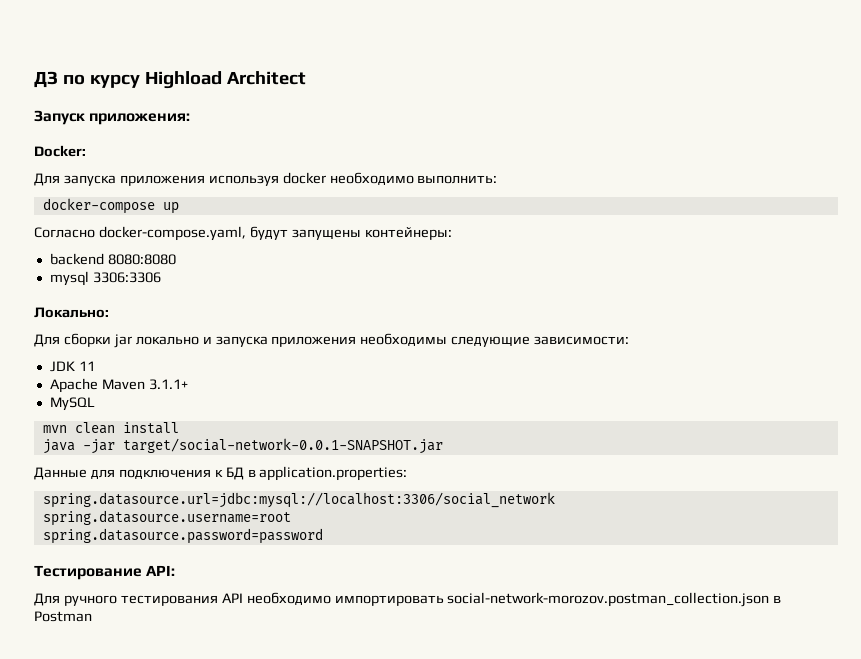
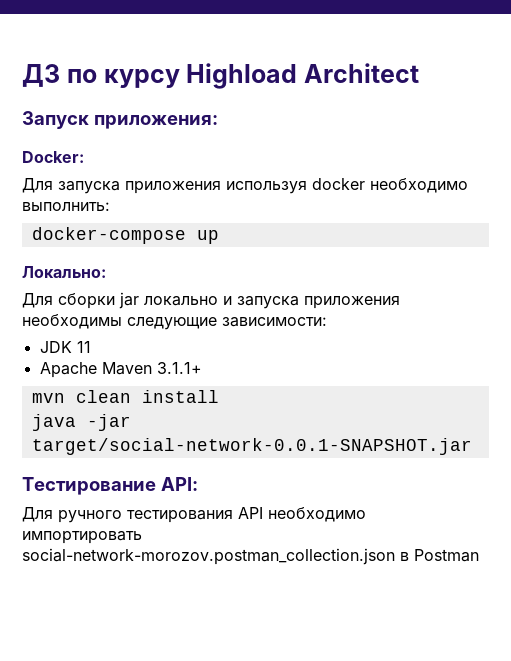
- Согласно docker-compose.yaml, будут запущены контейнеры:
- backend 8080:8080
- mysql 3306:3306
- MySQL
- Данные для подключения к БД в application.properties:
- spring.datasource.url=jdbc:mysql://localhost:3306/social_network
- spring.datasource.username=root
- spring.datasource.password=password

